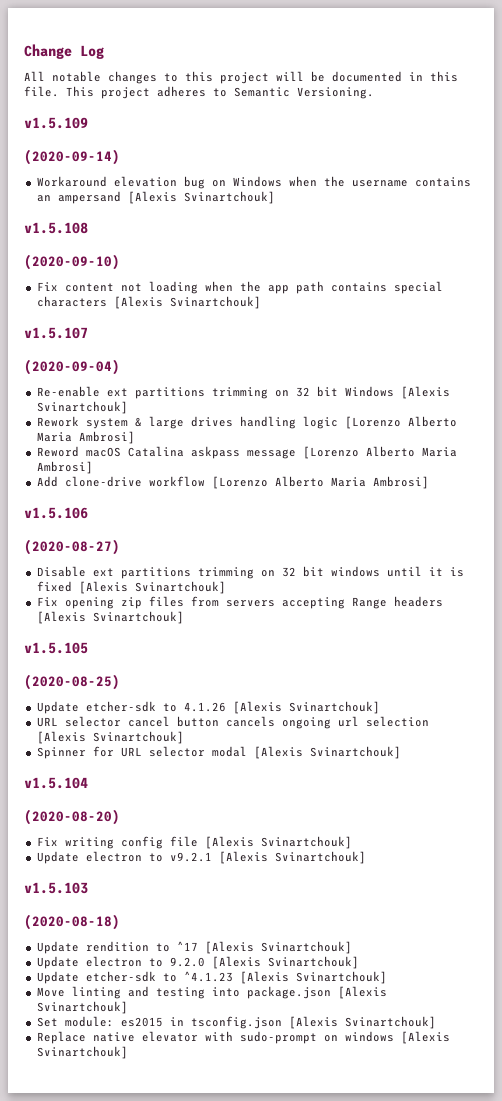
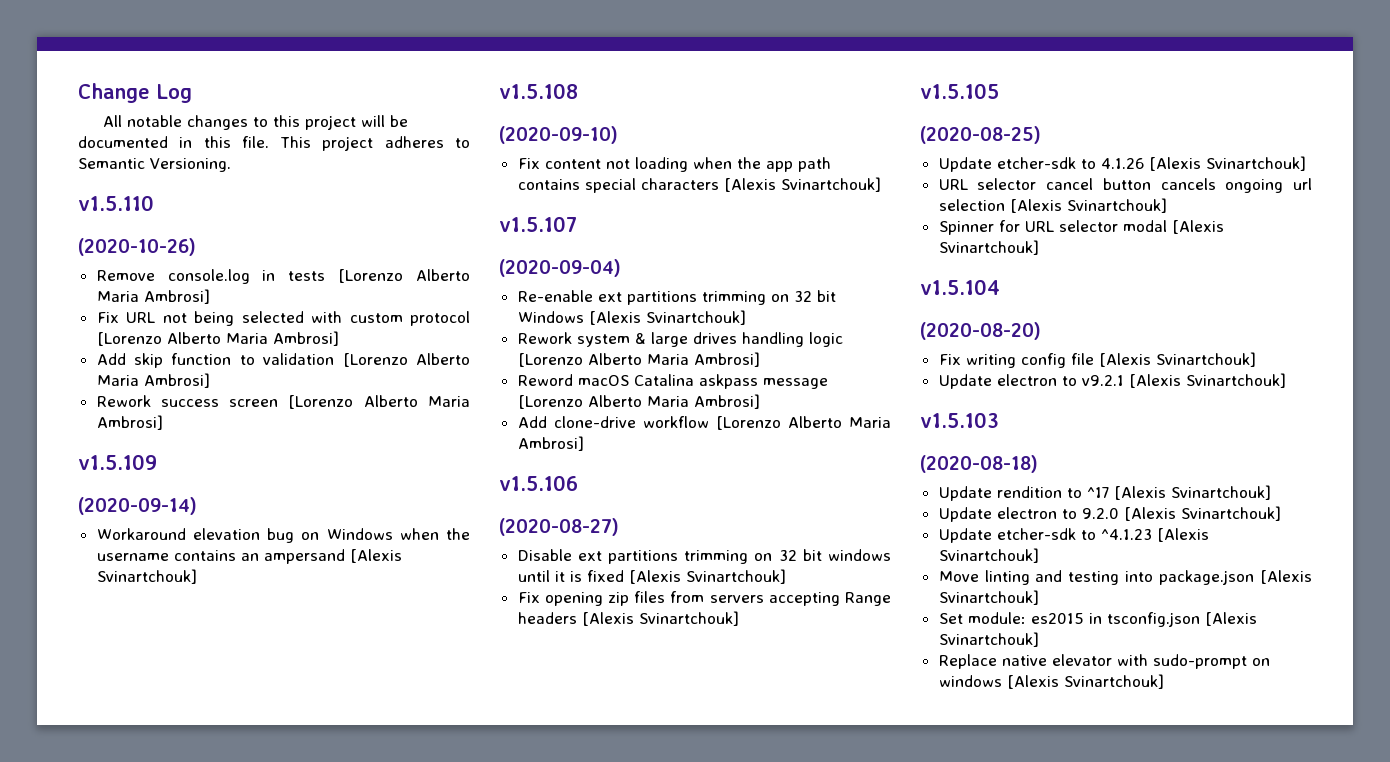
+ v1.5.110
+ (2020-10-26)
+ Remove console.log in tests [Lorenzo Alberto Maria Ambrosi]
+ Fix URL not being selected with custom protocol [Lorenzo Alberto Maria Ambrosi]
+ Add skip function to validation [Lorenzo Alberto Maria Ambrosi]
+ Rework success screen [Lorenzo Alberto Maria Ambrosi]

